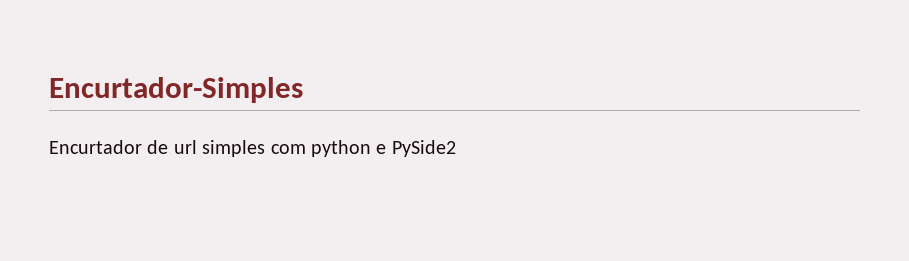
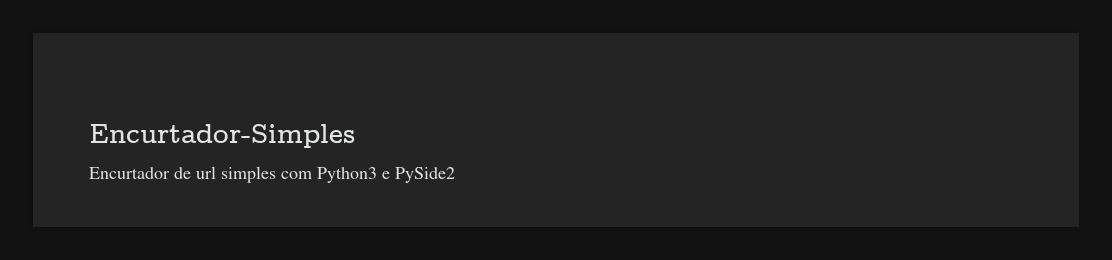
- Encurtador de url simples com python e PySide2
+ Encurtador de url simples com Python3 e PySide2

